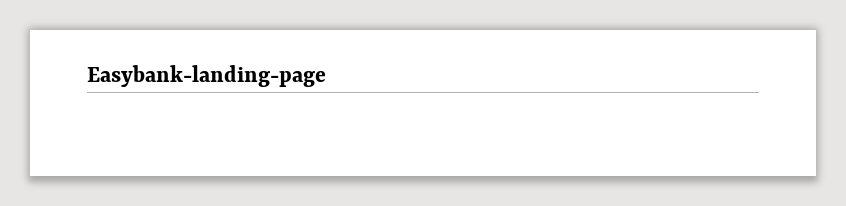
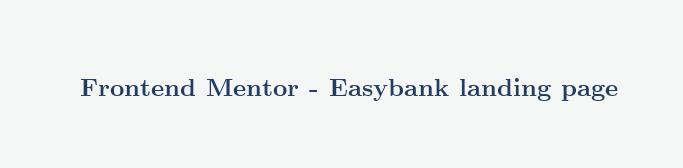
- Easybank-landing-page
+ Frontend Mentor - Easybank landing page

